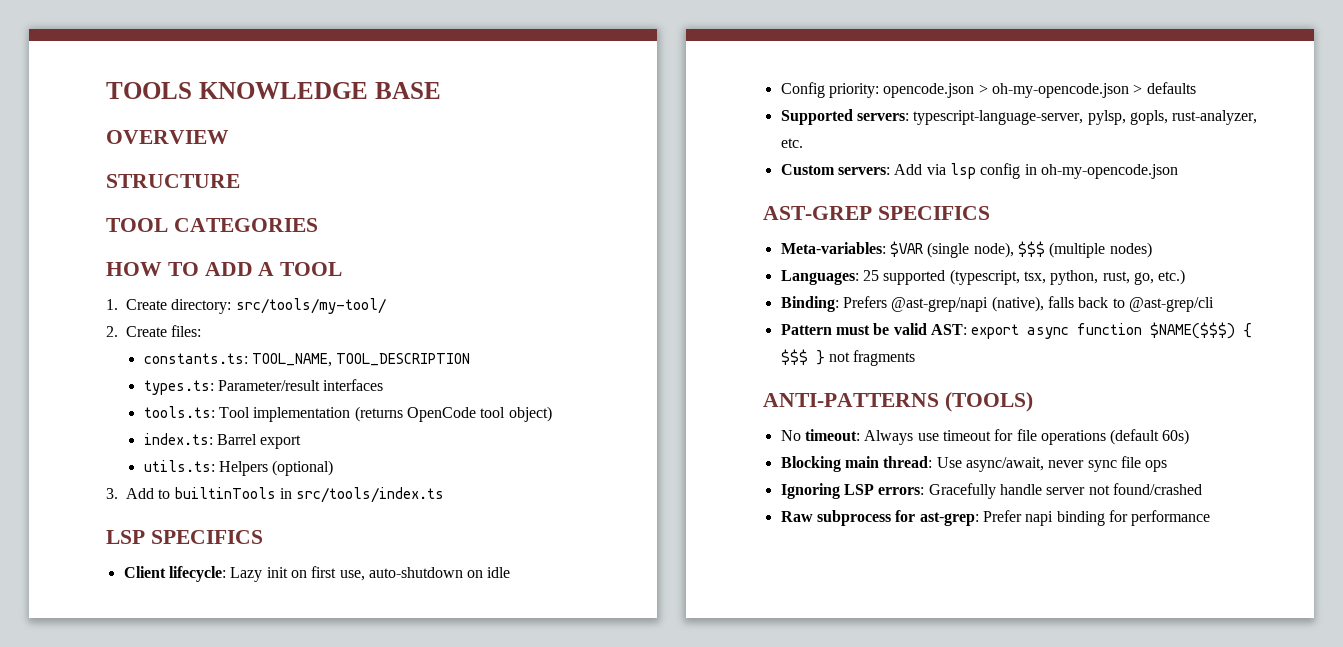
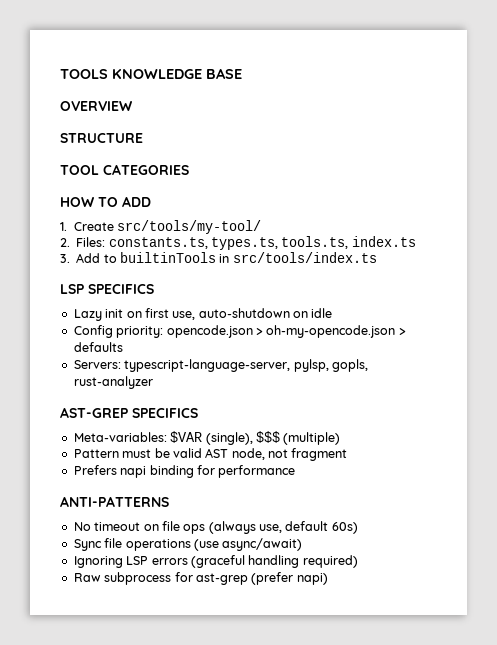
- HOW TO ADD A TOOL
+ HOW TO ADD
- 1. Create directory: src/tools/my-tool/
+ 1. Create src/tools/my-tool/
- 2. Create files:
- constants.ts: TOOL_NAME, TOOL_DESCRIPTION
- types.ts: Parameter/result interfaces
- tools.ts: Tool implementation (returns OpenCode tool object)
- index.ts: Barrel export
- utils.ts: Helpers (optional)
+ 2. Files: constants.ts, types.ts, tools.ts, index.ts
- Client lifecycle: Lazy init on first use, auto-shutdown on idle
+ Lazy init on first use, auto-shutdown on idle
- Supported servers: typescript-language-server, pylsp, gopls, rust-analyzer, etc.
- Custom servers: Add via lsp config in oh-my-opencode.json
+ Servers: typescript-language-server, pylsp, gopls, rust-analyzer
  AST-GREP SPECIFICS
- Meta-variables: $VAR (single node), $$$ (multiple nodes)
- Languages: 25 supported (typescript, tsx, python, rust, go, etc.)
- Binding: Prefers @ast-grep/napi (native), falls back to @ast-grep/cli
- Pattern must be valid AST: export async function $NAME($$$) { $$$ } not fragments
+ Meta-variables: $VAR (single), $$$ (multiple)
+ Pattern must be valid AST node, not fragment
+ Prefers napi binding for performance
- ANTI-PATTERNS (TOOLS)
+ ANTI-PATTERNS
- No timeout: Always use timeout for file operations (default 60s)
- Blocking main thread: Use async/await, never sync file ops
- Ignoring LSP errors: Gracefully handle server not found/crashed
- Raw subprocess for ast-grep: Prefer napi binding for performance
+ No timeout on file ops (always use, default 60s)
+ Sync file operations (use async/await)
+ Ignoring LSP errors (graceful handling required)
+ Raw subprocess for ast-grep (prefer napi)

